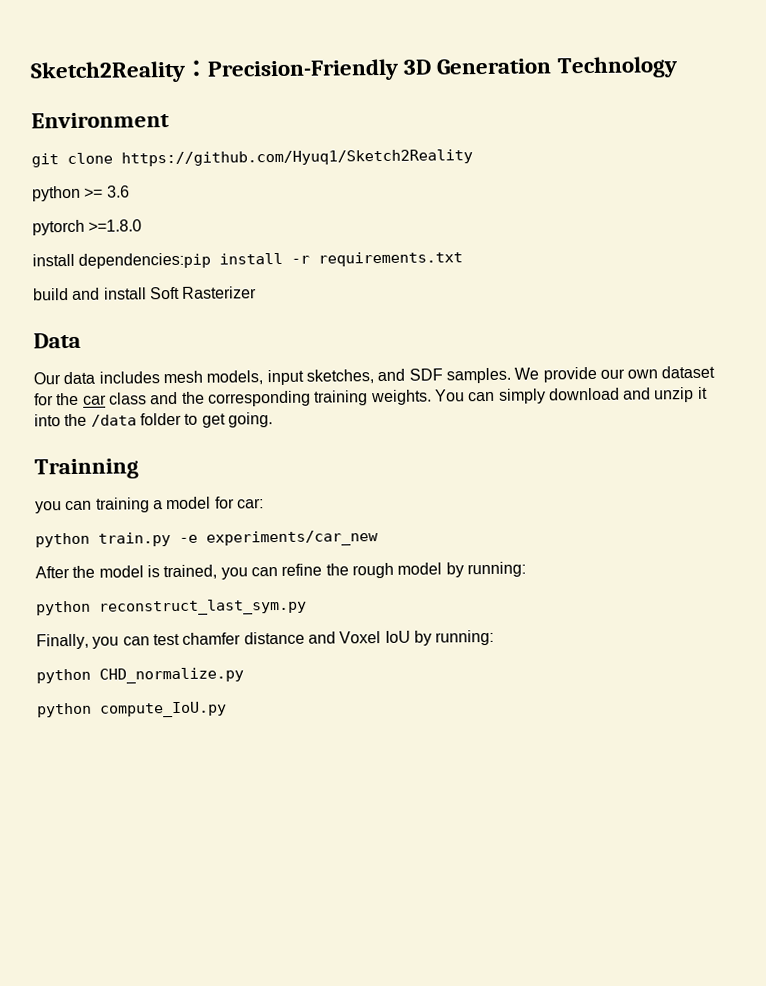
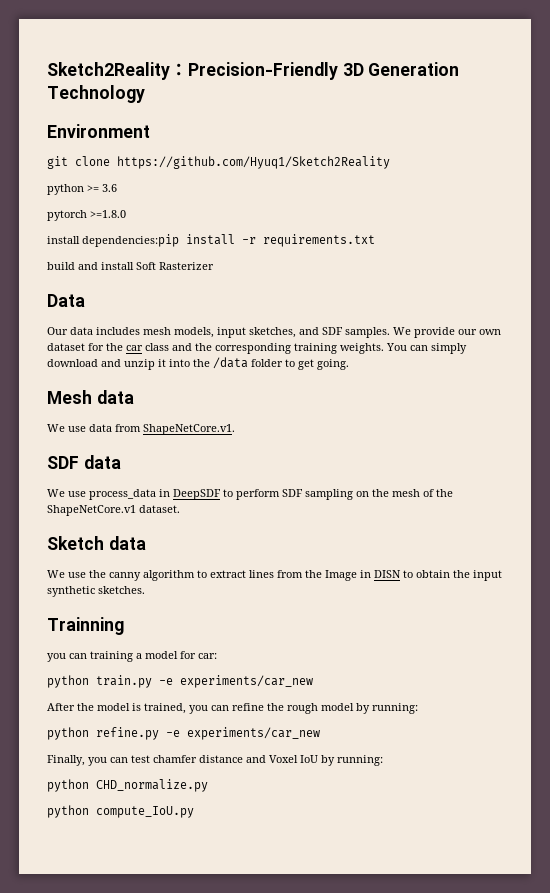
+ Mesh data
+ We use data from ShapeNetCore.v1.
+ SDF data
+ We use process_data in DeepSDF to perform SDF sampling on the mesh of the ShapeNetCore.v1 dataset.
+ Sketch data
+ We use the canny algorithm to extract lines from the Image in DISN to obtain the input synthetic sketches.
- python reconstruct_last_sym.py
+ python refine.py -e experiments/car_new

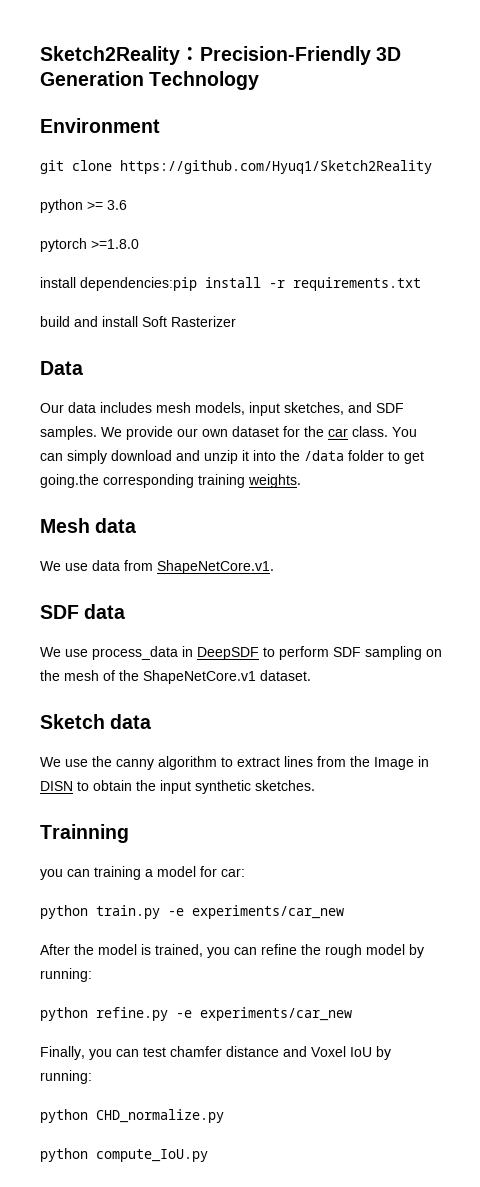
- We provide our own dataset for the car class and the corresponding training weights.
+ We provide our own dataset for the car class.
- You can simply download and unzip it into the /data folder to get going.
+ You can simply download and unzip it into the /data folder to get going.the corresponding training weights.

